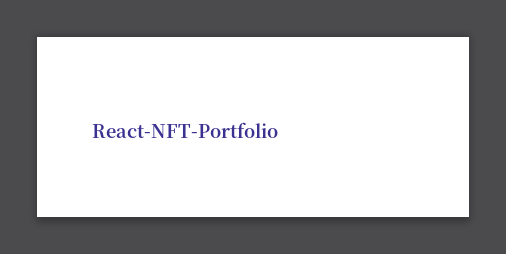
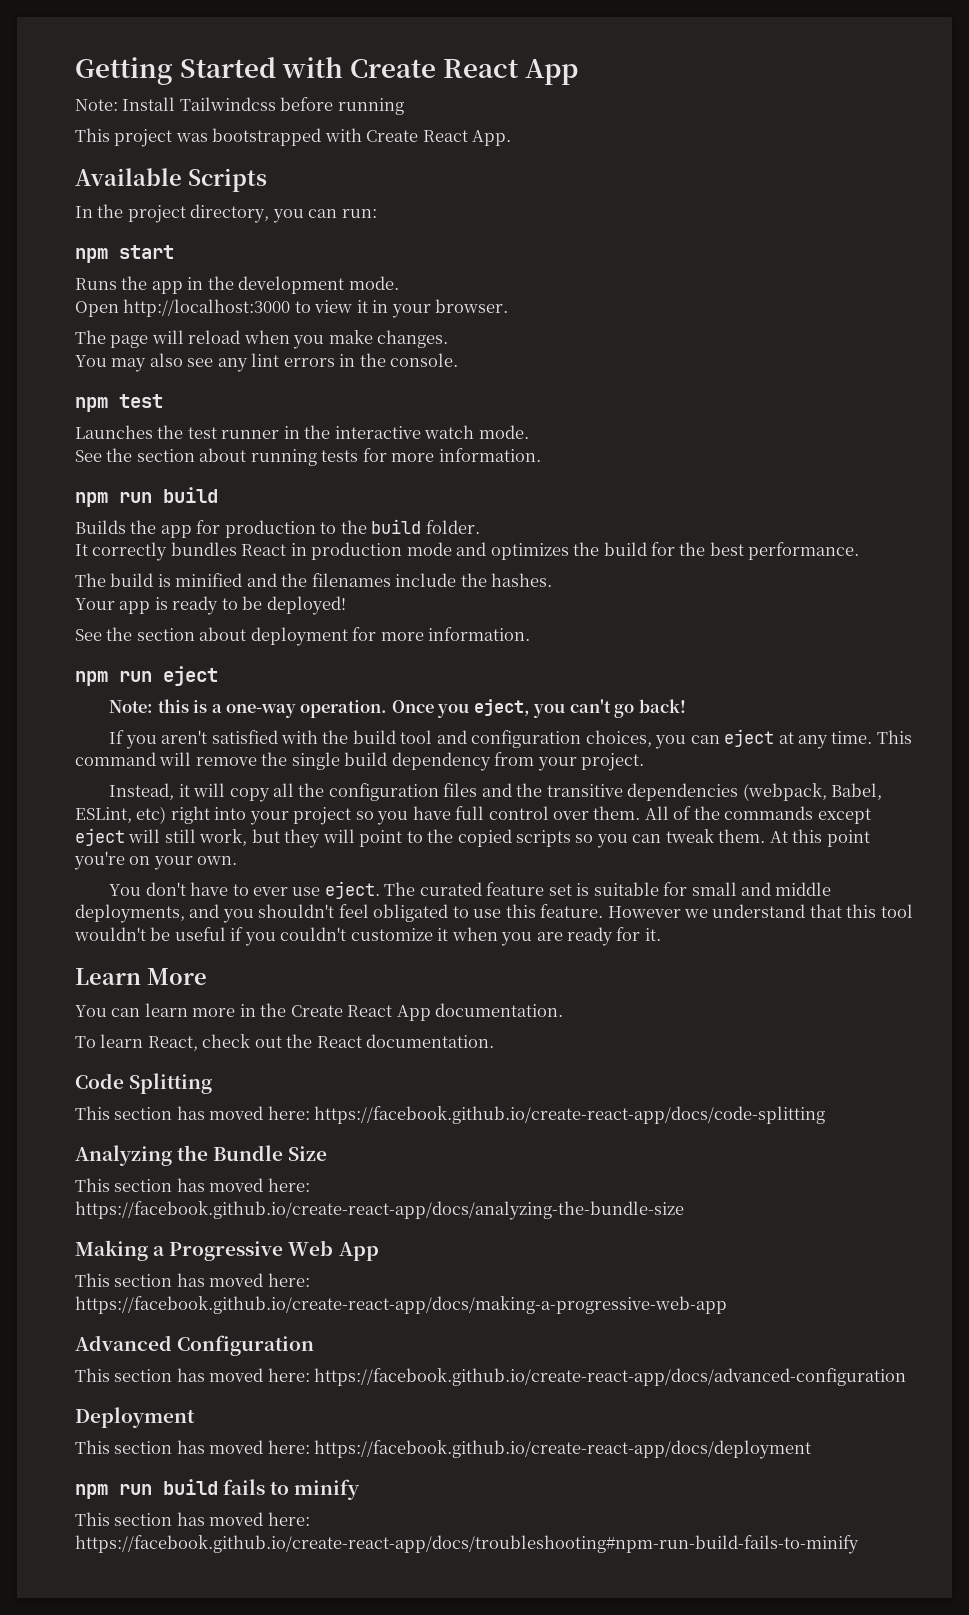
- React-NFT-Portfolio
+ Getting Started with Create React App
+ Note: Install Tailwindcss before running
+ This project was bootstrapped with Create React App.
+ Available Scripts
+ In the project directory, you can run:
+ npm start
+ Runs the app in the development mode.
+ Open http://localhost:3000 to view it in your browser.
+ The page will reload when you make changes.
+ You may also see any lint errors in the console.
+ npm test
+ Launches the test runner in the interactive watch mode.
+ See the section about running tests for more information.
+ npm run build
+ Builds the app for production to the build folder.
+ It correctly bundles React in production mode and optimizes the build for the best performance.
+ The build is minified and the filenames include the hashes.
+ Your app is ready to be deployed!
+ See the section about deployment for more information.
+ npm run eject
+ Note: this is a one-way operation. Once you eject, you can't go back!
+ If you aren't satisfied with the build tool and configuration choices, you can eject at any time. This command will remove the single build dependency from your project.
+ Instead, it will copy all the configuration files and the transitive dependencies (webpack, Babel, ESLint, etc) right into your project so you have full control over them. All of the commands except eject will still work, but they will point to the copied scripts so you can tweak them. At this point you're on your own.
+ You don't have to ever use eject. The curated feature set is suitable for small and middle deployments, and you shouldn't feel obligated to use this feature. However we understand that this tool wouldn't be useful if you couldn't customize it when you are ready for it.
+ Learn More
+ You can learn more in the Create React App documentation.
+ To learn React, check out the React documentation.
+ Code Splitting
+ This section has moved here: https://facebook.github.io/create-react-app/docs/code-splitting
+ Analyzing the Bundle Size
+ This section has moved here: https://facebook.github.io/create-react-app/docs/analyzing-the-bundle-size
+ Making a Progressive Web App
+ This section has moved here: https://facebook.github.io/create-react-app/docs/making-a-progressive-web-app
+ Advanced Configuration
+ This section has moved here: https://facebook.github.io/create-react-app/docs/advanced-configuration
+ Deployment
+ This section has moved here: https://facebook.github.io/create-react-app/docs/deployment
+ npm run build fails to minify
+ This section has moved here: https://facebook.github.io/create-react-app/docs/troubleshooting#npm-run-build-fails-to-minify

